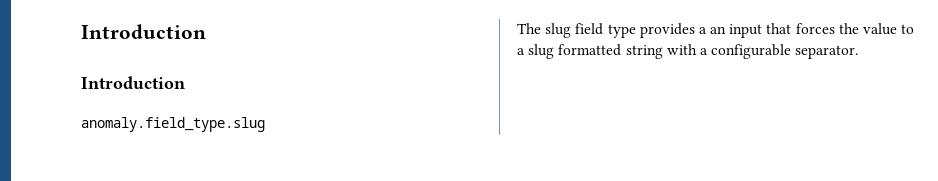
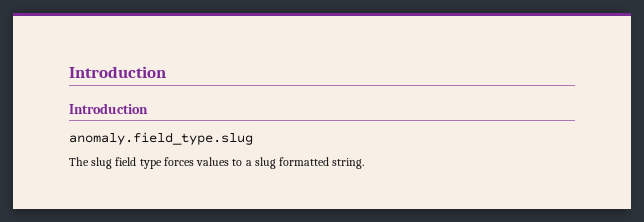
- The slug field type provides a an input that forces the value to a slug formatted string with a configurable separator.
+ The slug field type forces values to a slug formatted string.

